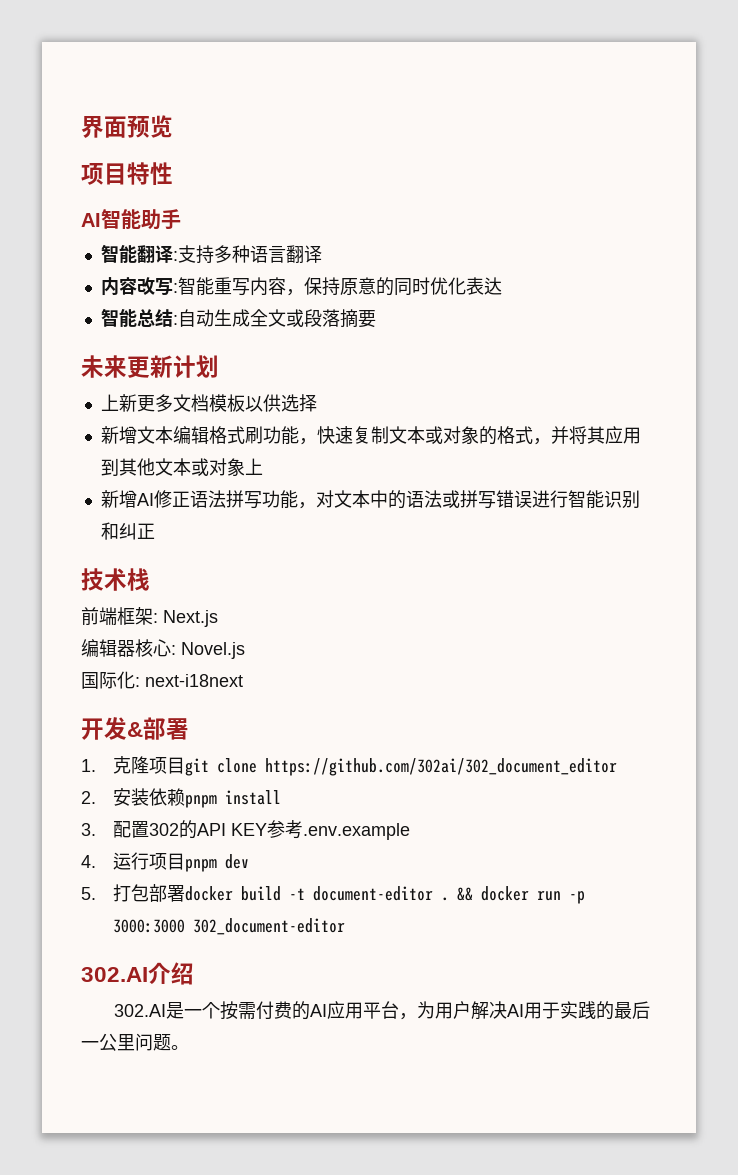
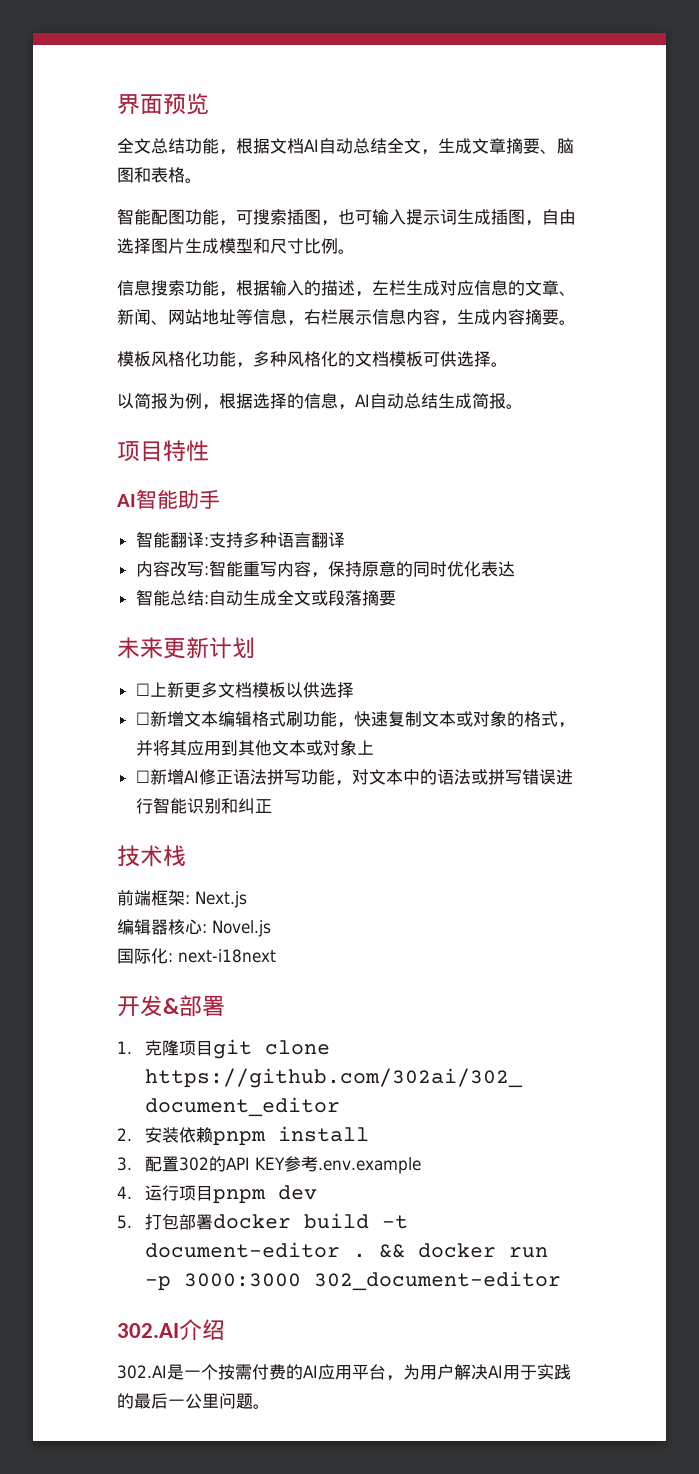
+ 全文总结功能，根据文档AI自动总结全文，生成文章摘要、脑图和表格。
+ 智能配图功能，可搜索插图，也可输入提示词生成插图，自由选择图片生成模型和尺寸比例。
+ 信息搜索功能，根据输入的描述，左栏生成对应信息的文章、新闻、网站地址等信息，右栏展示信息内容，生成内容摘要。
+ 模板风格化功能，多种风格化的文档模板可供选择。
+ 以简报为例，根据选择的信息，AI自动总结生成简报。
- 上新更多文档模板以供选择
+ ☐上新更多文档模板以供选择
- 新增文本编辑格式刷功能，快速复制文本或对象的格式，并将其应用到其他文本或对象上
+ ☐新增文本编辑格式刷功能，快速复制文本或对象的格式，并将其应用到其他文本或对象上
- 新增AI修正语法拼写功能，对文本中的语法或拼写错误进行智能识别和纠正
+ ☐新增AI修正语法拼写功能，对文本中的语法或拼写错误进行智能识别和纠正

